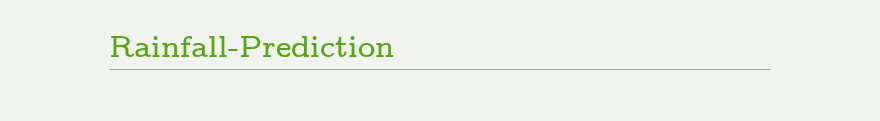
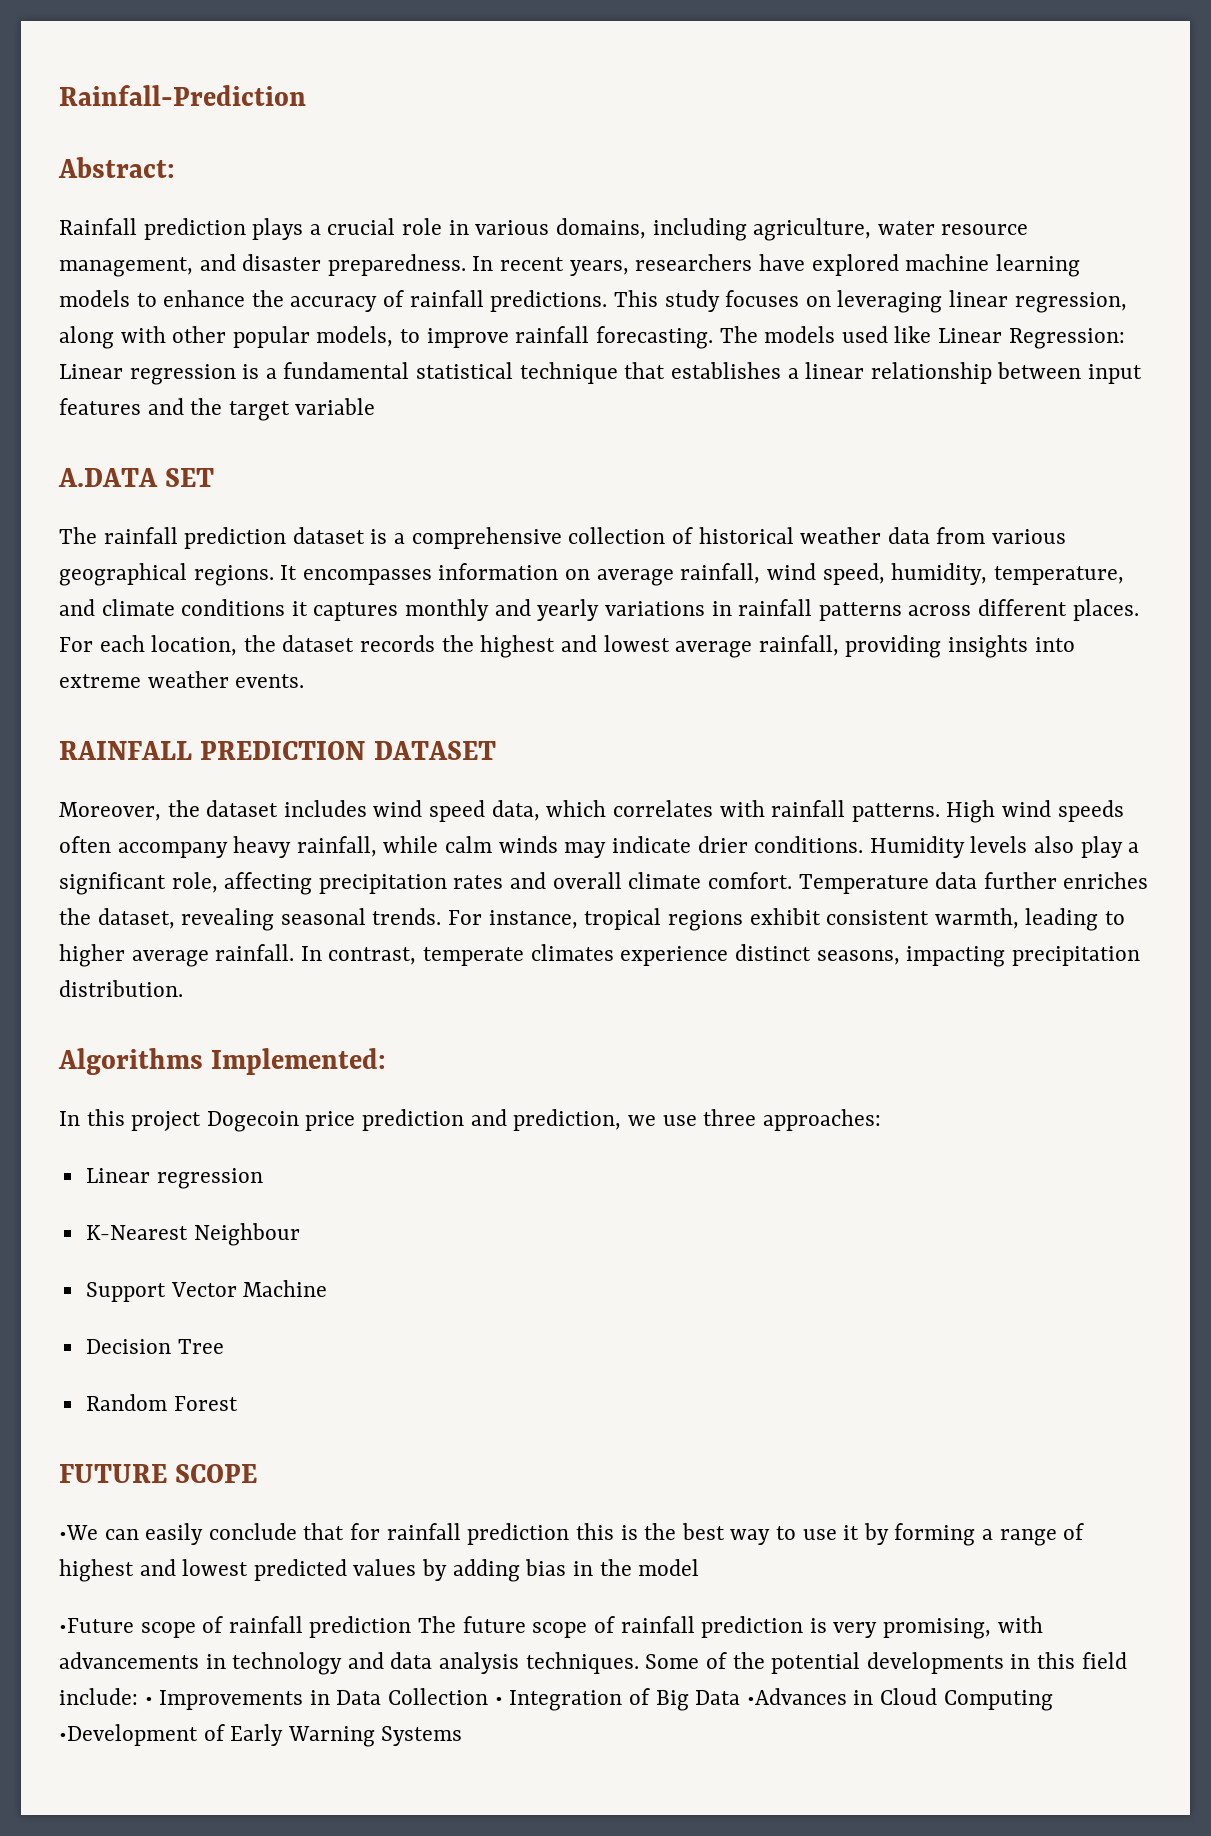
+ Abstract:
+ Rainfall prediction plays a crucial role in various domains, including agriculture, water resource management, and disaster preparedness. In recent years, researchers have explored machine learning models to enhance the accuracy of rainfall predictions. This study focuses on leveraging linear regression, along with other popular models, to improve rainfall forecasting. The models used like Linear Regression: Linear regression is a fundamental statistical technique that establishes a linear relationship between input features and the target variable
+ A.DATA SET
+ The rainfall prediction dataset is a comprehensive collection of historical weather data from various geographical regions. It encompasses information on average rainfall, wind speed, humidity, temperature, and climate conditions it captures monthly and yearly variations in rainfall patterns across different places. For each location, the dataset records the highest and lowest average rainfall, providing insights into extreme weather events.
+ RAINFALL PREDICTION DATASET
+ Moreover, the dataset includes wind speed data, which correlates with rainfall patterns. High wind speeds often accompany heavy rainfall, while calm winds may indicate drier conditions. Humidity levels also play a significant role, affecting precipitation rates and overall climate comfort. Temperature data further enriches the dataset, revealing seasonal trends. For instance, tropical regions exhibit consistent warmth, leading to higher average rainfall. In contrast, temperate climates experience distinct seasons, impacting precipitation distribution.
+ Algorithms Implemented:
+ In this project Dogecoin price prediction and prediction, we use three approaches:
+ Linear regression
+ K-Nearest Neighbour
+ Support Vector Machine
+ Decision Tree
+ Random Forest
+ FUTURE SCOPE
+ •We can easily conclude that for rainfall prediction this is the best way to use it by forming a range of highest and lowest predicted values by adding bias in the model
+ •Future scope of rainfall prediction The future scope of rainfall prediction is very promising, with advancements in technology and data analysis techniques. Some of the potential developments in this field include: • Improvements in Data Collection • Integration of Big Data •Advances in Cloud Computing •Development of Early Warning Systems

